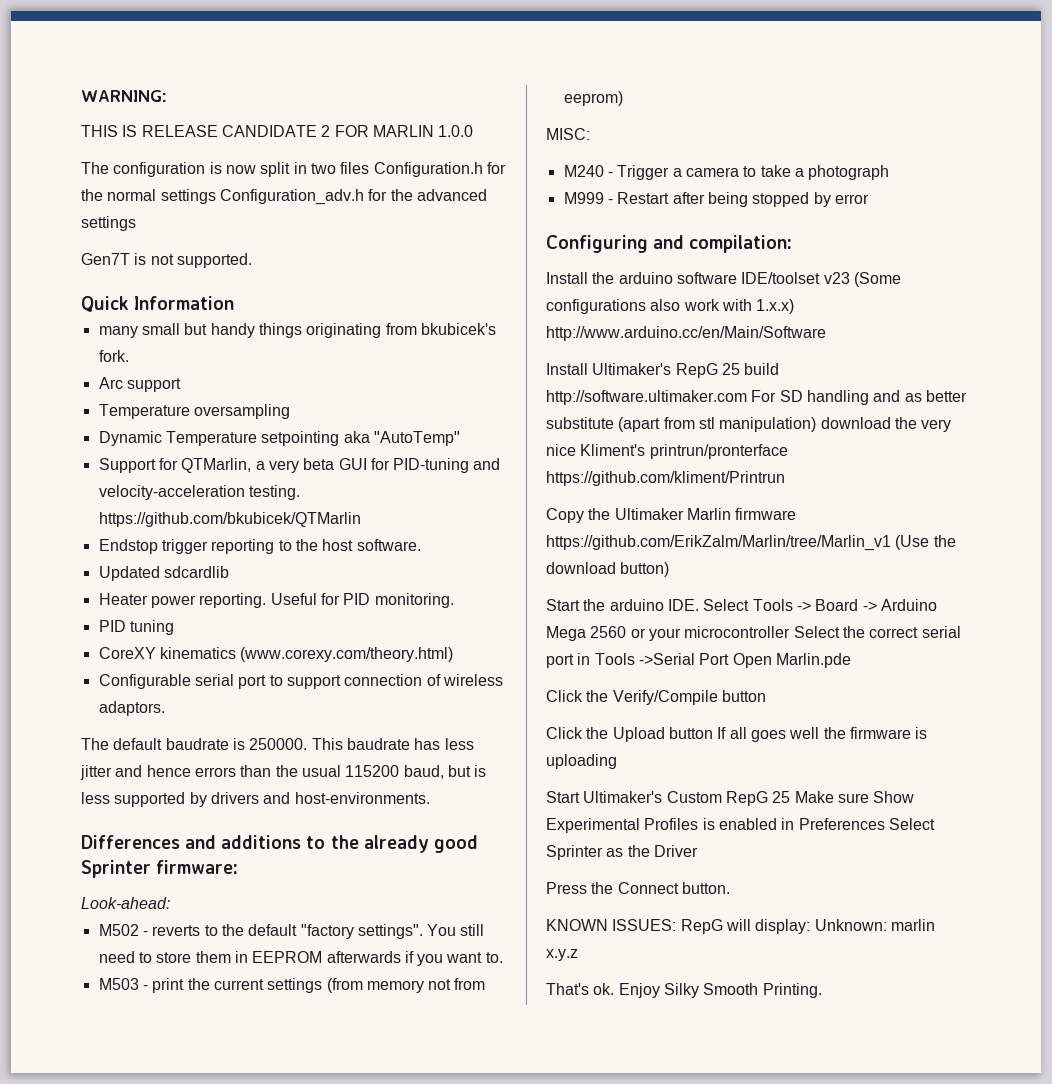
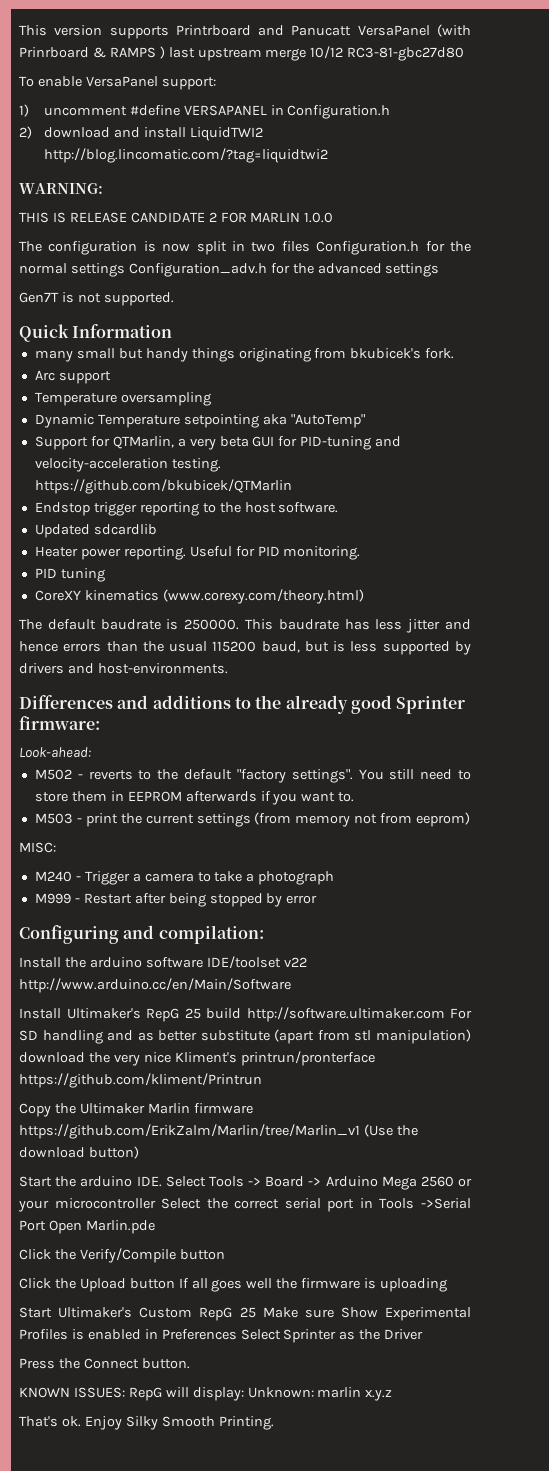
+ This version supports Printrboard and Panucatt VersaPanel (with Prinrboard & RAMPS ) last upstream merge 10/12 RC3-81-gbc27d80
+ To enable VersaPanel support:
+ 1) uncomment #define VERSAPANEL in Configuration.h
+ 2) download and install LiquidTWI2 http://blog.lincomatic.com/?tag=liquidtwi2
- Configurable serial port to support connection of wireless adaptors.
- Install the arduino software IDE/toolset v23 (Some configurations also work with 1.x.x) http://www.arduino.cc/en/Main/Software
+ Install the arduino software IDE/toolset v22 http://www.arduino.cc/en/Main/Software

